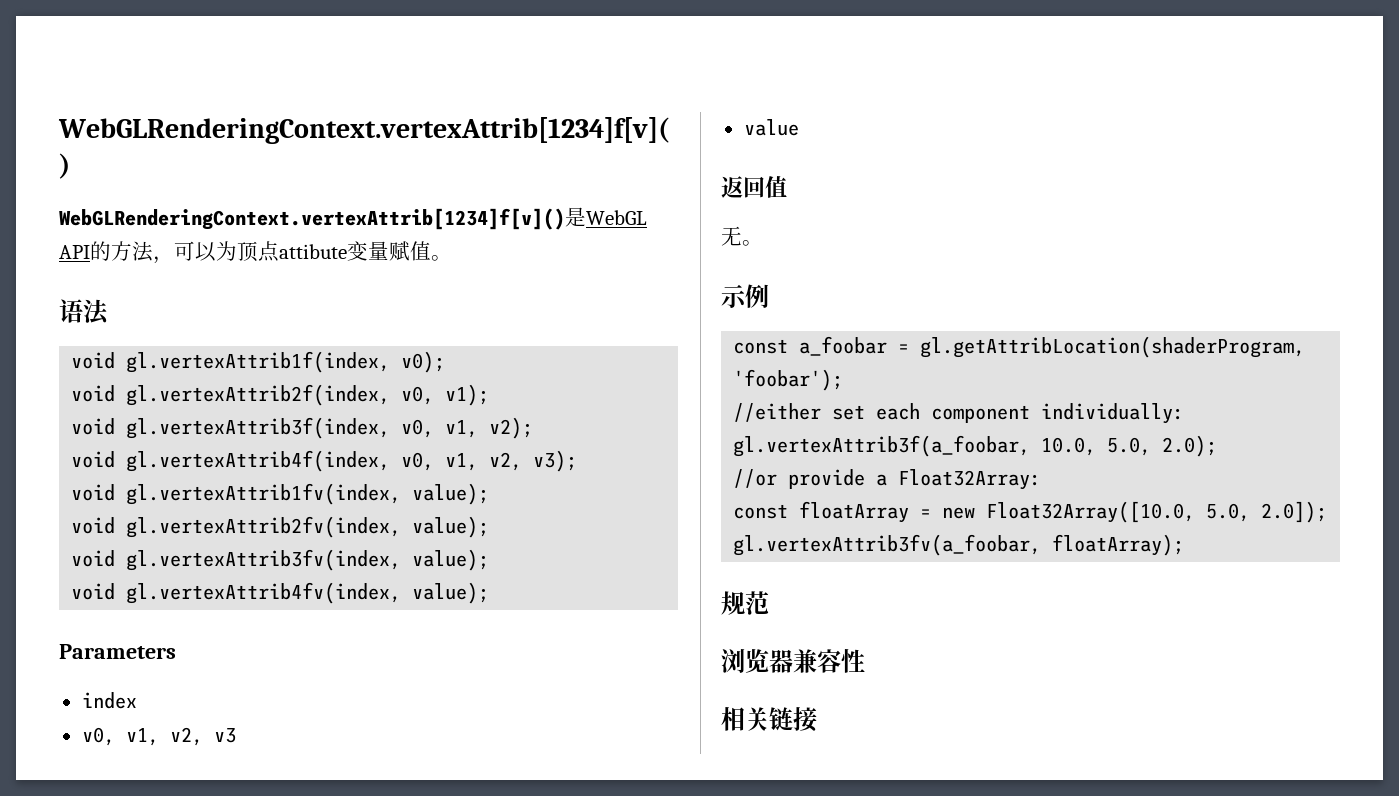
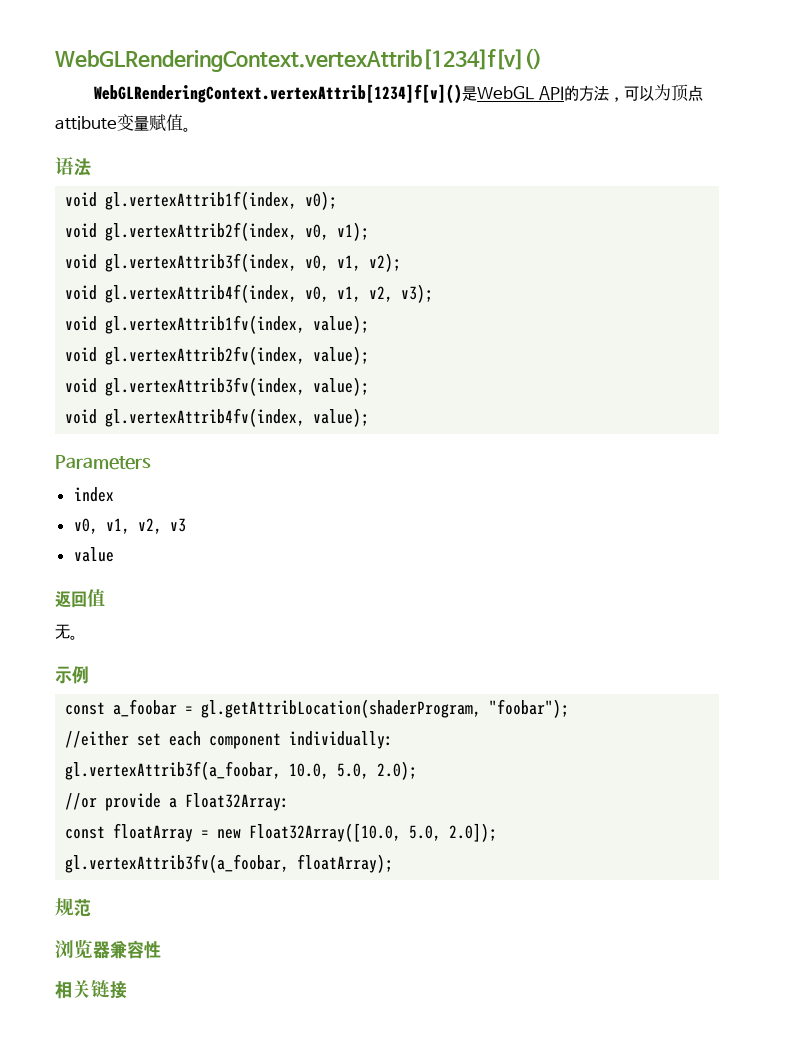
- const a_foobar = gl.getAttribLocation(shaderProgram, 'foobar');
+ const a_foobar = gl.getAttribLocation(shaderProgram, "foobar");

